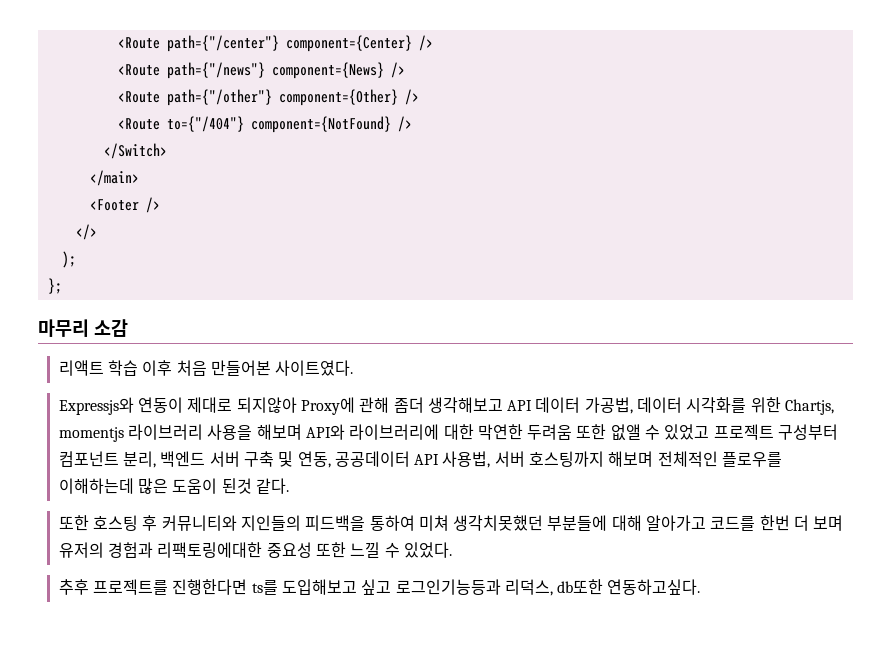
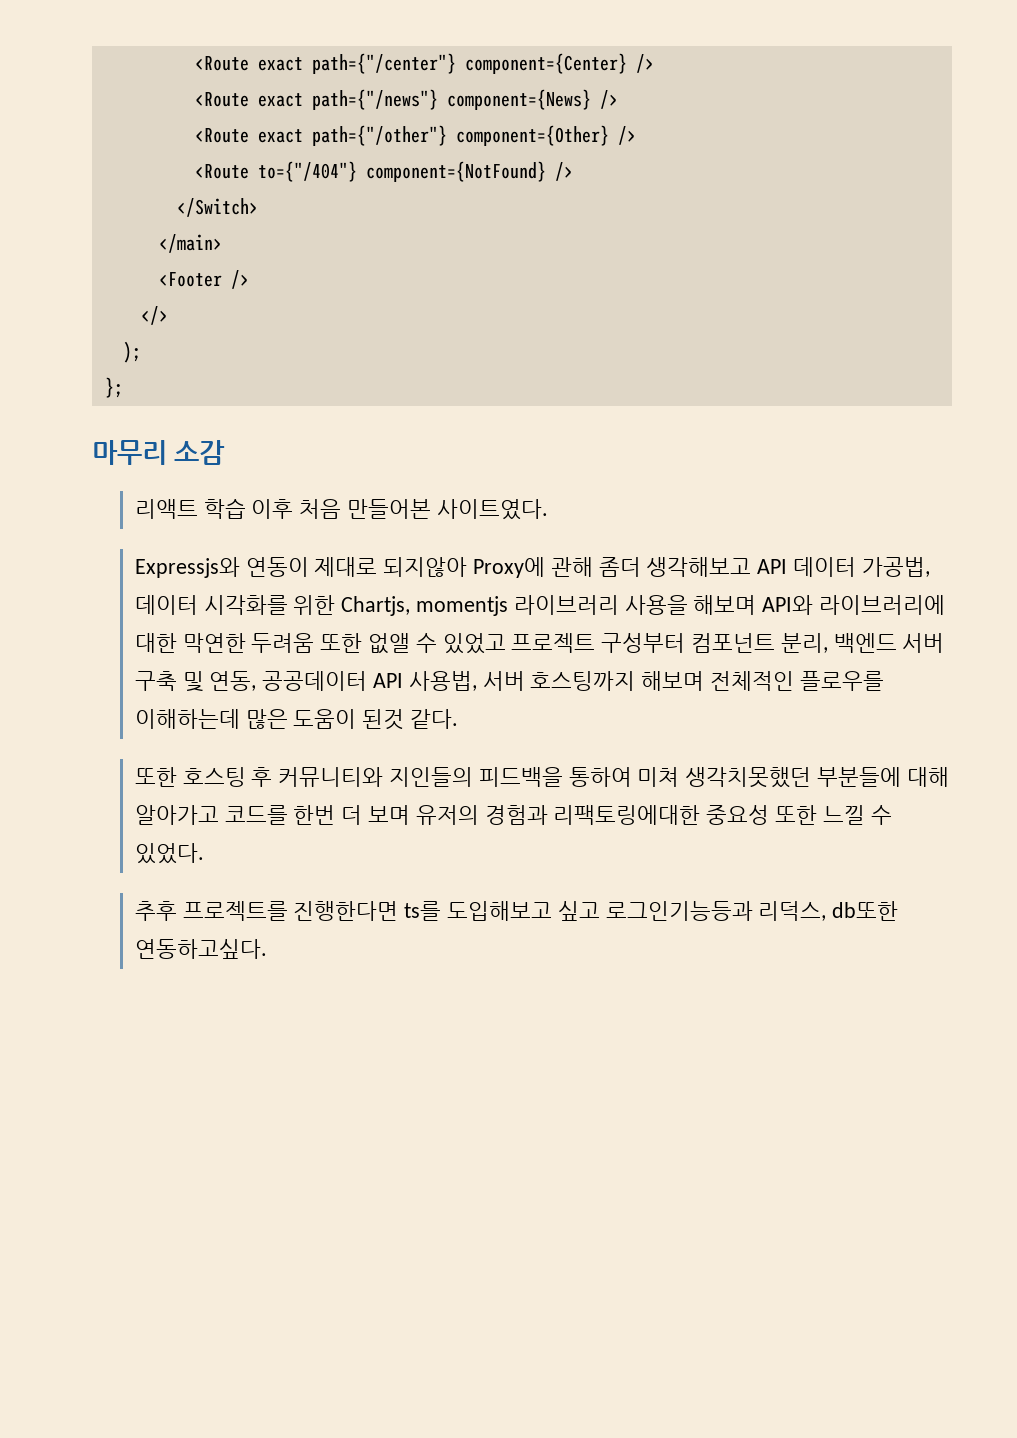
- <Route path={"/center"} component={Center} />
+ <Route exact path={"/center"} component={Center} />
- <Route path={"/news"} component={News} />
+ <Route exact path={"/news"} component={News} />
- <Route path={"/other"} component={Other} />
+ <Route exact path={"/other"} component={Other} />

